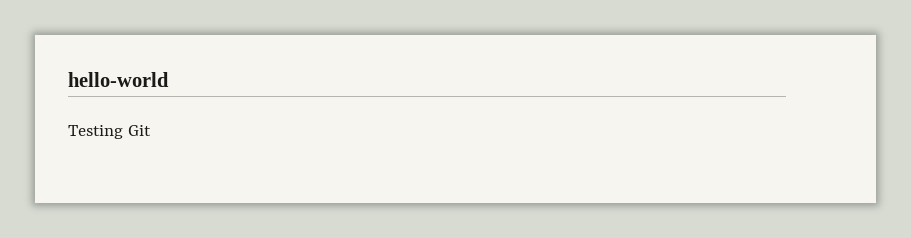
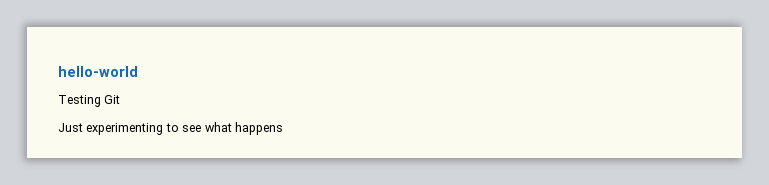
+ Just experimenting to see what happens

